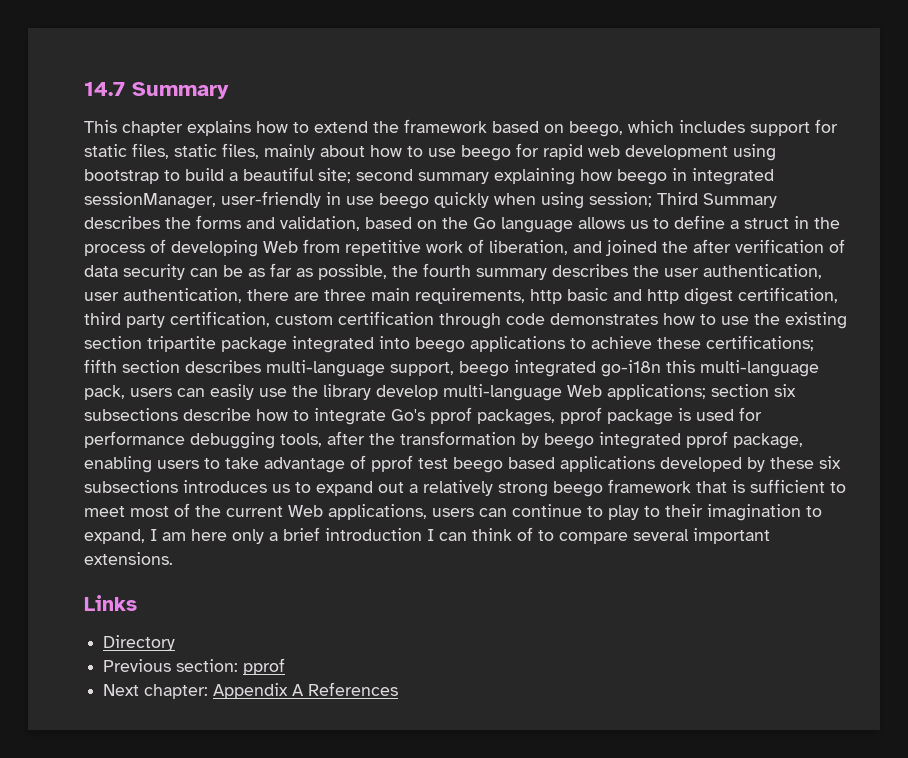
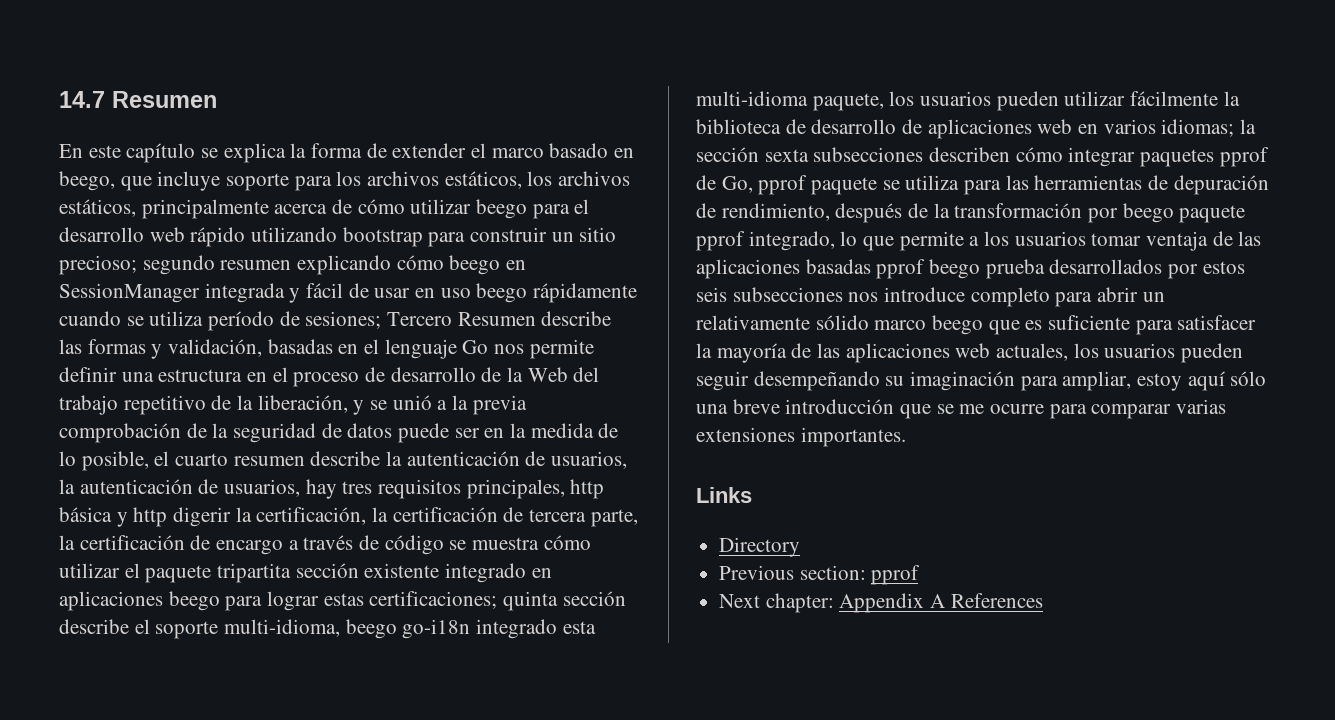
- 14.7 Summary
- This chapter explains how to extend the framework based on beego, which includes support for static files, static files, mainly about how to use beego for rapid web development using bootstrap to build a beautiful site; second summary explaining how beego in integrated sessionManager, user-friendly in use beego quickly when using session; Third Summary describes the forms and validation, based on the Go language allows us to define a struct in the process of developing Web from repetitive work of liberation, and joined the after verification of data security can be as far as possible, the fourth summary describes the user authentication, user authentication, there are three main requirements, http basic and http digest certification, third party certification, custom certification through code demonstrates how to use the existing section tripartite package integrated into beego applications to achieve these certifications; fifth section describes multi-language support, beego integrated go-i18n this multi-language pack, users can easily use the library develop multi-language Web applications; section six subsections describe how to integrate Go's pprof packages, pprof package is used for performance debugging tools, after the transformation by beego integrated pprof package, enabling users to take advantage of pprof test beego based applications developed by these six subsections introduces us to expand out a relatively strong beego framework that is sufficient to meet most of the current Web applications, users can continue to play to their imagination to expand, I am here only a brief introduction I can think of to compare several important extensions.
+ 14.7 Resumen
+ En este capítulo se explica la forma de extender el marco basado en beego, que incluye soporte para los archivos estáticos, los archivos estáticos, principalmente acerca de cómo utilizar beego para el desarrollo web rápido utilizando bootstrap para construir un sitio precioso; segundo resumen explicando cómo beego en SessionManager integrada y fácil de usar en uso beego rápidamente cuando se utiliza período de sesiones; Tercero Resumen describe las formas y validación, basadas en el lenguaje Go nos permite definir una estructura en el proceso de desarrollo de la Web del trabajo repetitivo de la liberación, y se unió a la previa comprobación de la seguridad de datos puede ser en la medida de lo posible, el cuarto resumen describe la autenticación de usuarios, la autenticación de usuarios, hay tres requisitos principales, http básica y http digerir la certificación, la certificación de tercera parte, la certificación de encargo a través de código se muestra cómo utilizar el paquete tripartita sección existente integrado en aplicaciones beego para lograr estas certificaciones; quinta sección describe el soporte multi-idioma, beego go-i18n integrado esta multi-idioma paquete, los usuarios pueden utilizar fácilmente la biblioteca de desarrollo de aplicaciones web en varios idiomas; la sección sexta subsecciones describen cómo integrar paquetes pprof de Go, pprof paquete se utiliza para las herramientas de depuración de rendimiento, después de la transformación por beego paquete pprof integrado, lo que permite a los usuarios tomar ventaja de las aplicaciones basadas pprof beego prueba desarrollados por estos seis subsecciones nos introduce completo para abrir un relativamente sólido marco beego que es suficiente para satisfacer la mayoría de las aplicaciones web actuales, los usuarios pueden seguir desempeñando su imaginación para ampliar, estoy aquí sólo una breve introducción que se me ocurre para comparar varias extensiones importantes.

